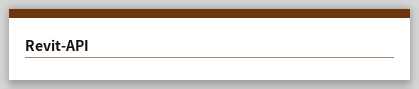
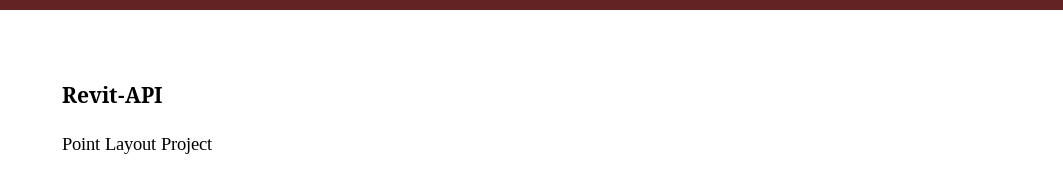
+ Point Layout Project

